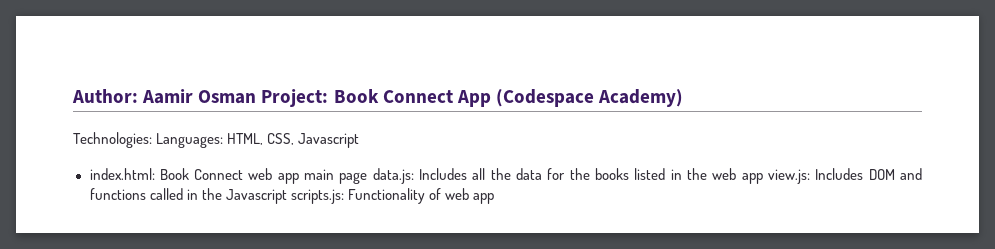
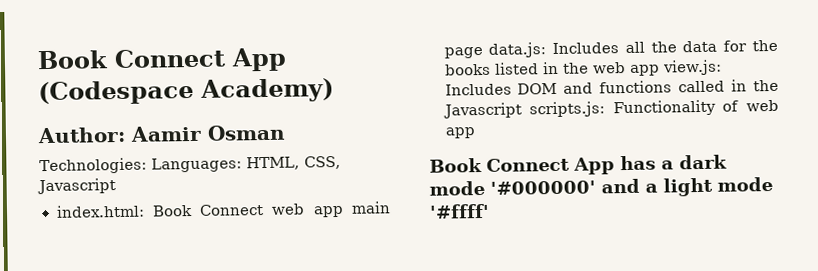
- Author: Aamir Osman Project: Book Connect App (Codespace Academy)
+ Book Connect App (Codespace Academy)
+ Author: Aamir Osman
+ Book Connect App has a dark mode '#000000' and a light mode '#ffff'

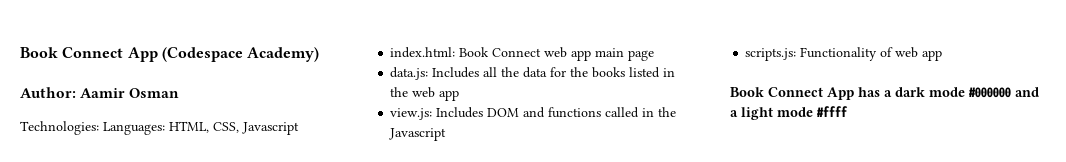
- index.html: Book Connect web app main page data.js: Includes all the data for the books listed in the web app view.js: Includes DOM and functions called in the Javascript scripts.js: Functionality of web app
+ index.html: Book Connect web app main page
+ data.js: Includes all the data for the books listed in the web app
+ view.js: Includes DOM and functions called in the Javascript
+ scripts.js: Functionality of web app
- Book Connect App has a dark mode '#000000' and a light mode '#ffff'
+ Book Connect App has a dark mode #000000 and a light mode #ffff

